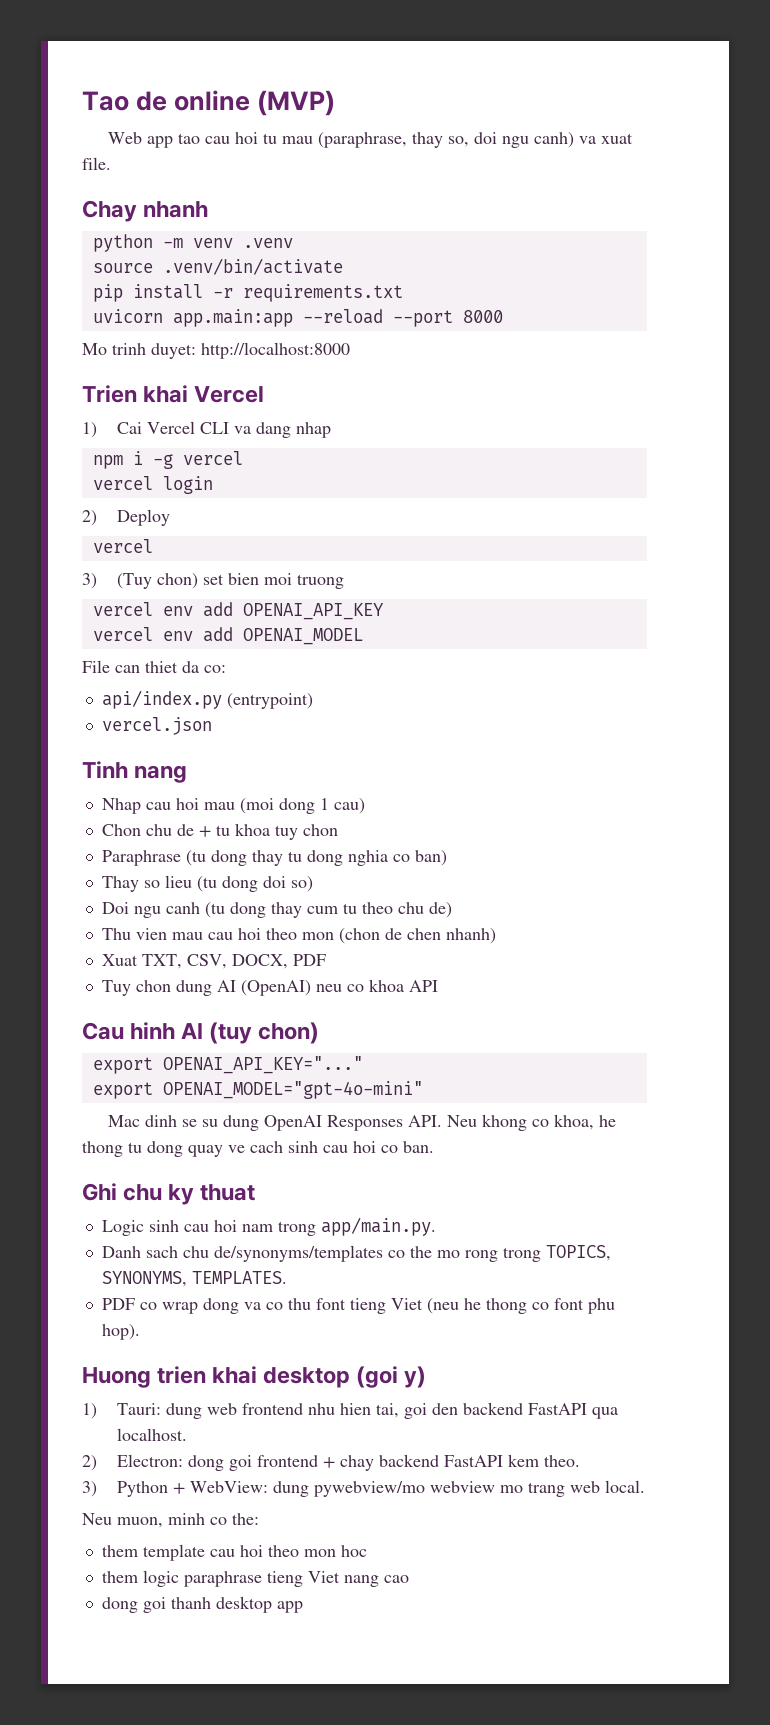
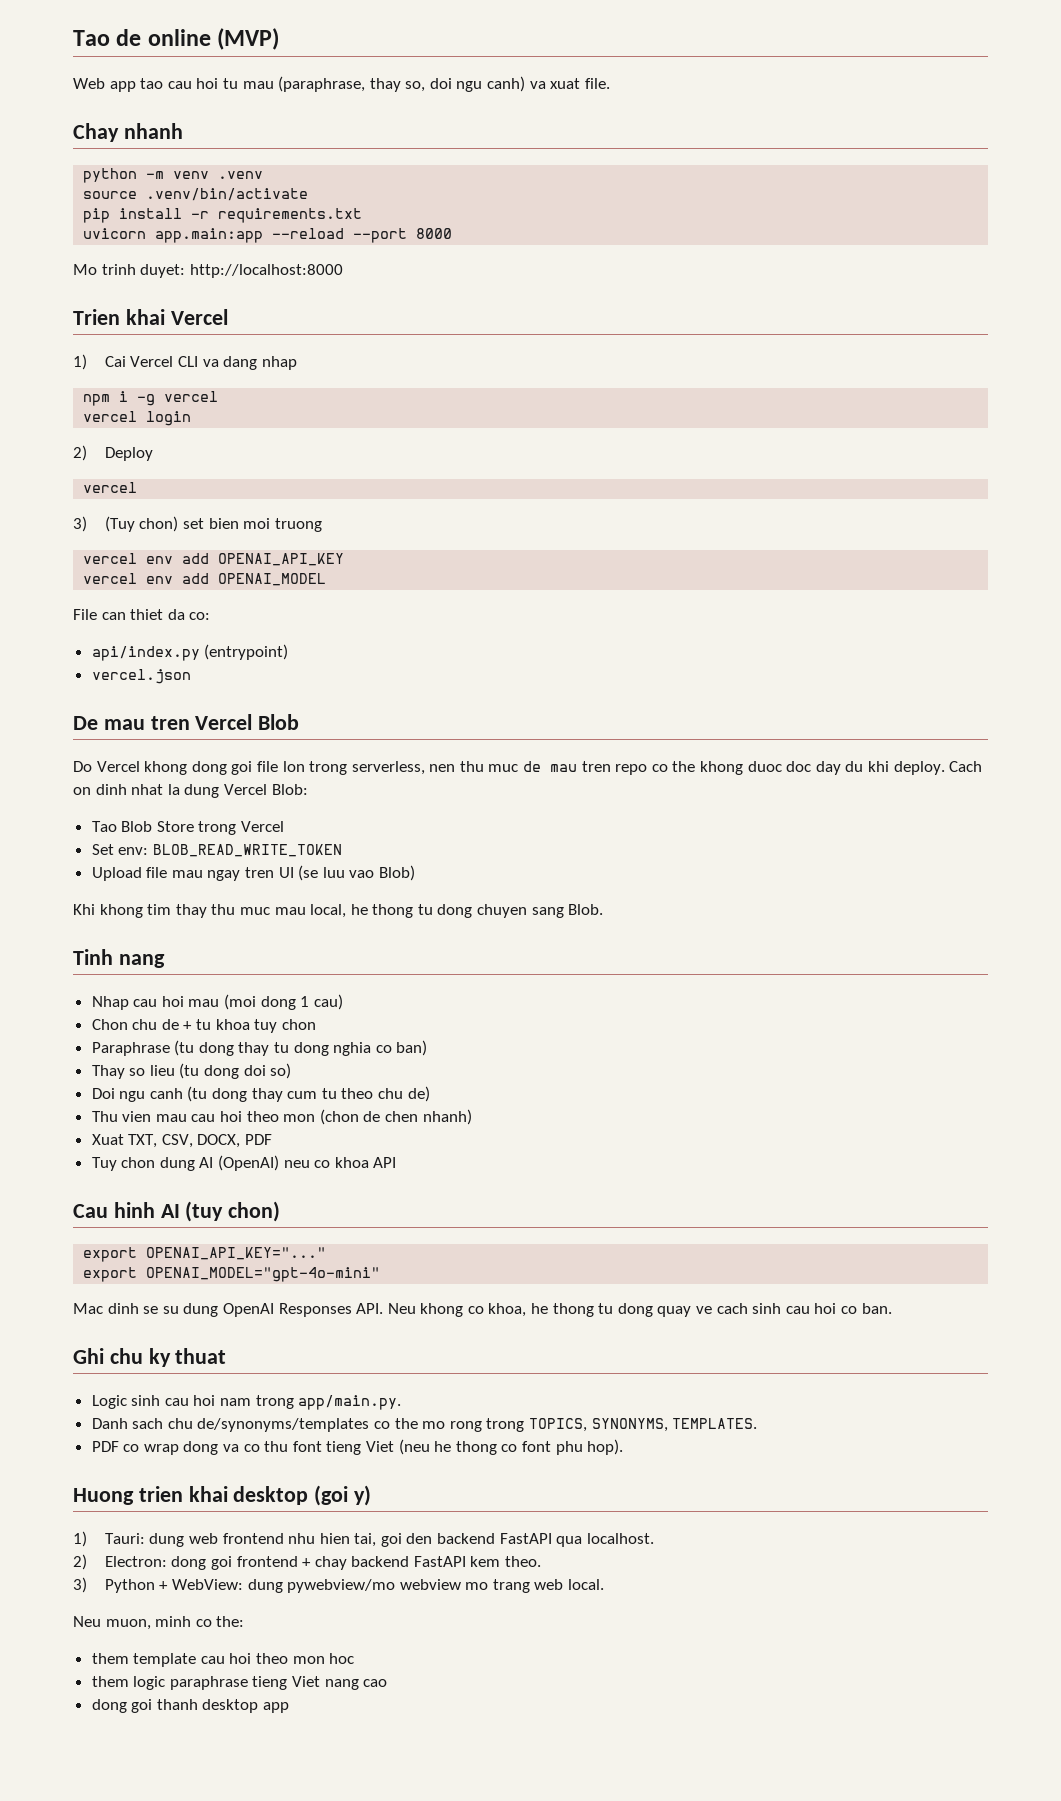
+ De mau tren Vercel Blob
+ Do Vercel khong dong goi file lon trong serverless, nen thu muc de mau tren repo co the khong duoc doc day du khi deploy. Cach on dinh nhat la dung Vercel Blob:
+ Tao Blob Store trong Vercel
+ Set env: BLOB_READ_WRITE_TOKEN
+ Upload file mau ngay tren UI (se luu vao Blob)
+ Khi khong tim thay thu muc mau local, he thong tu dong chuyen sang Blob.

